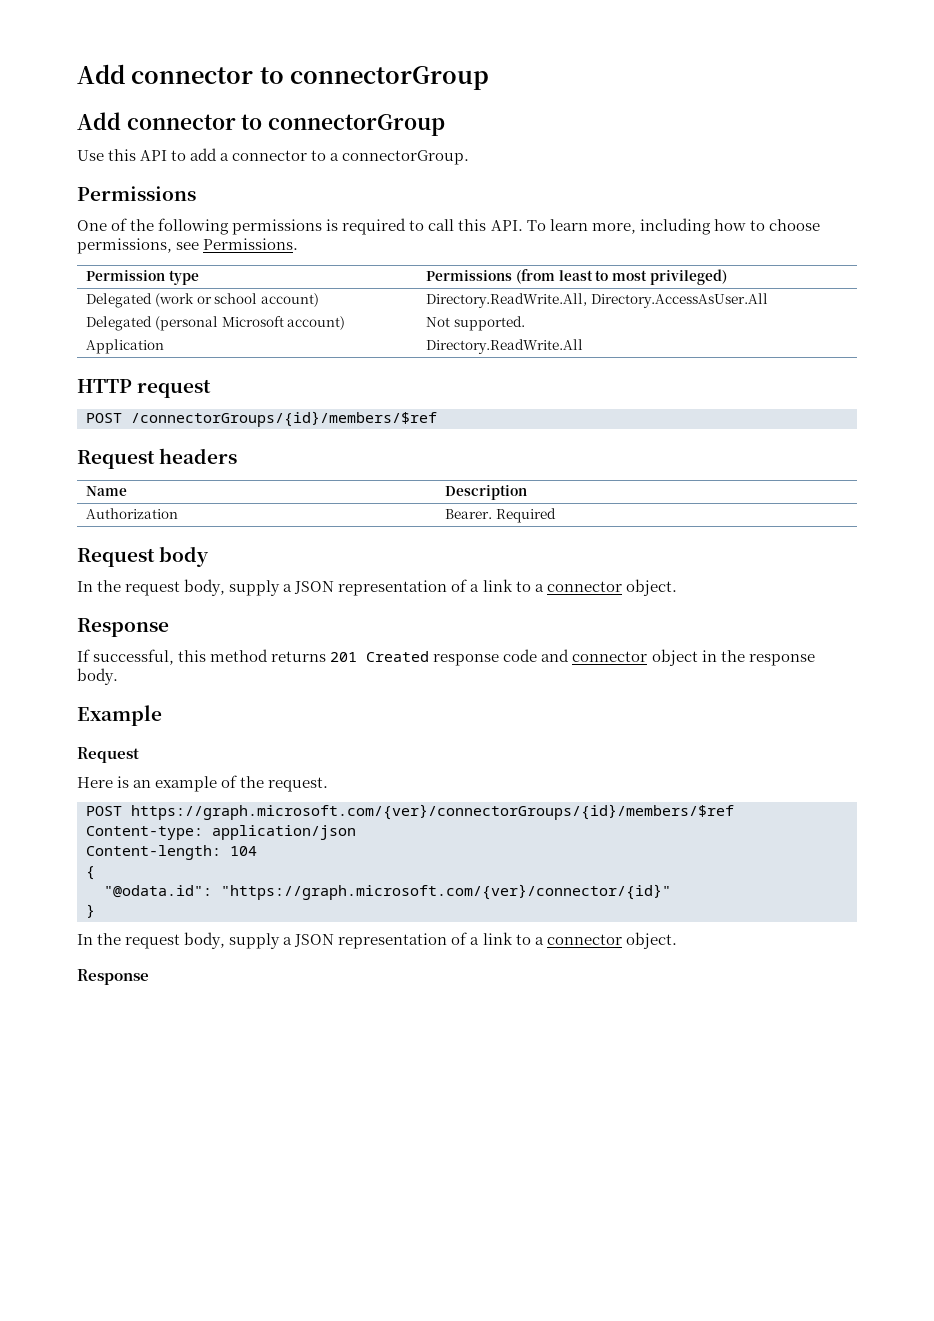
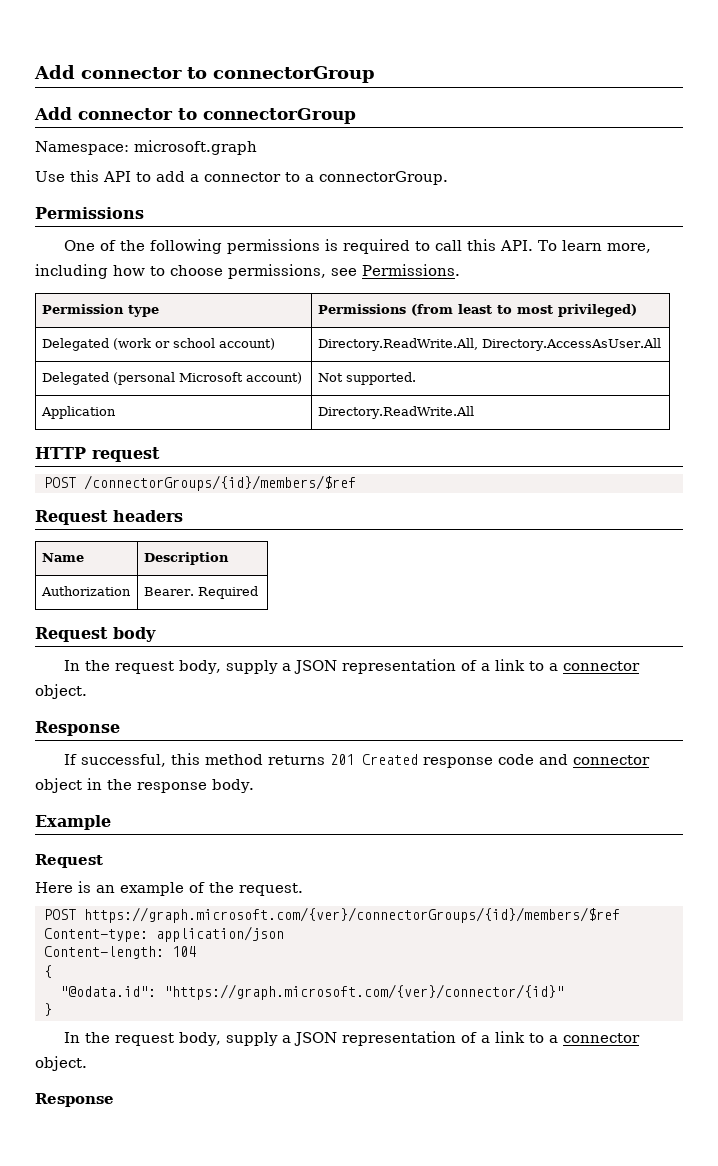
+ Namespace: microsoft.graph

